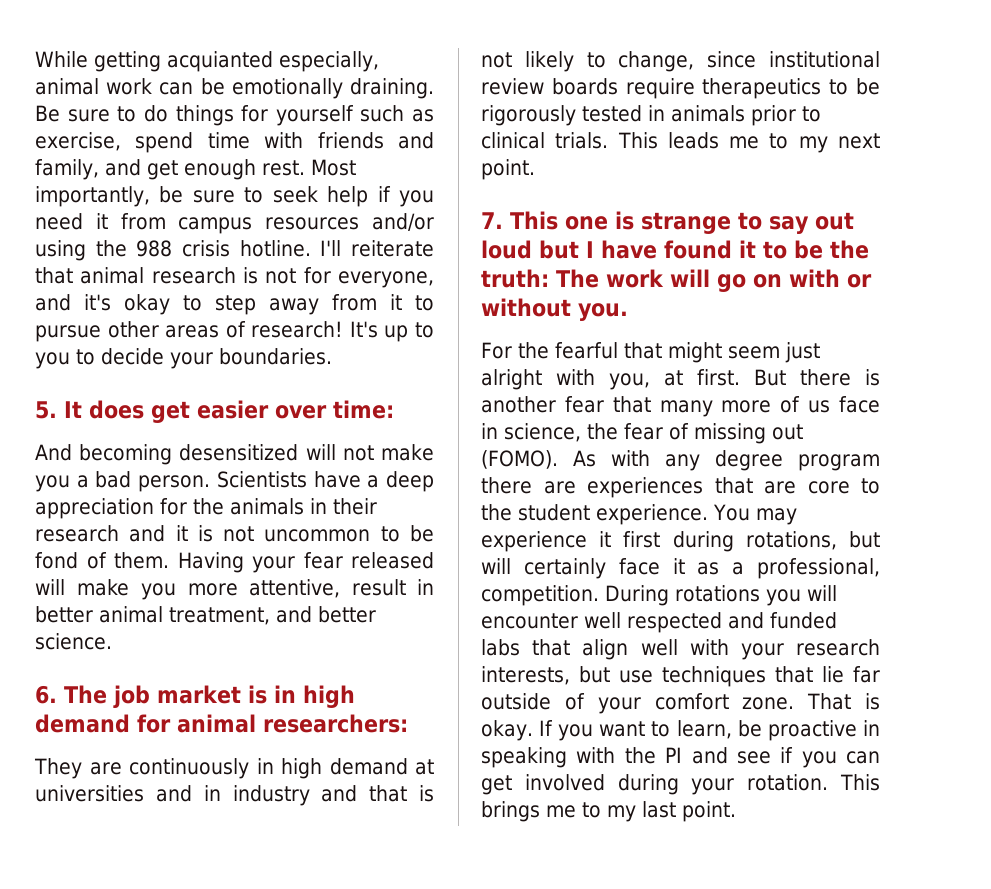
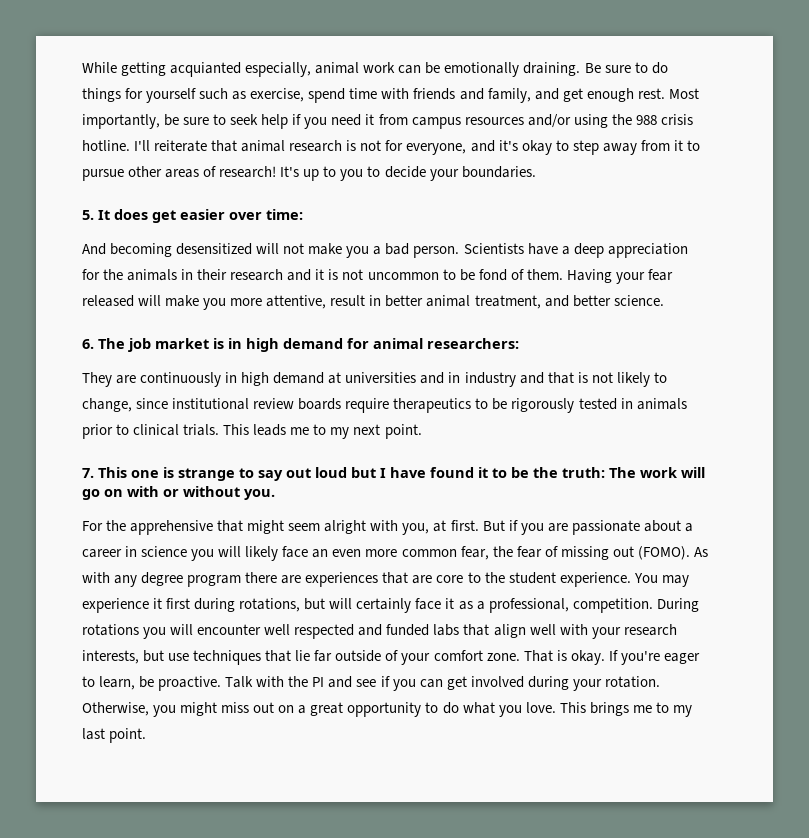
- For the fearful that might seem just alright with you, at first.
+ For the apprehensive that might seem alright with you, at first.
- But there is another fear that many more of us face in science, the fear of missing out (FOMO).
+ But if you are passionate about a career in science you will likely face an even more common fear, the fear of missing out (FOMO).
- If you want to learn, be proactive in speaking with the PI and see if you can get involved during your rotation.
+ If you're eager to learn, be proactive. Talk with the PI and see if you can get involved during your rotation.
+ Otherwise, you might miss out on a great opportunity to do what you love.

